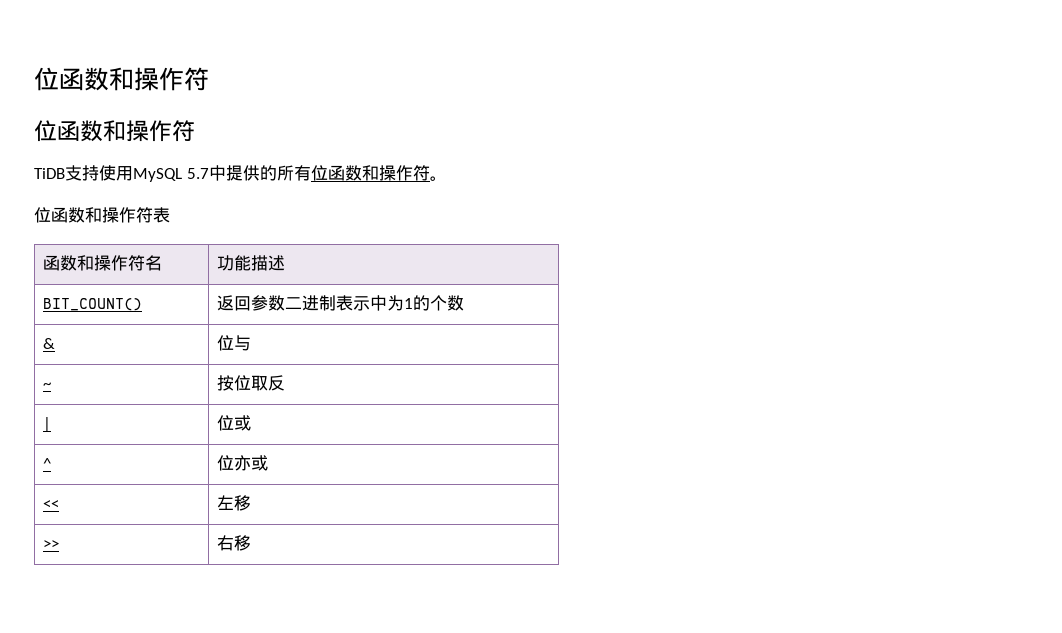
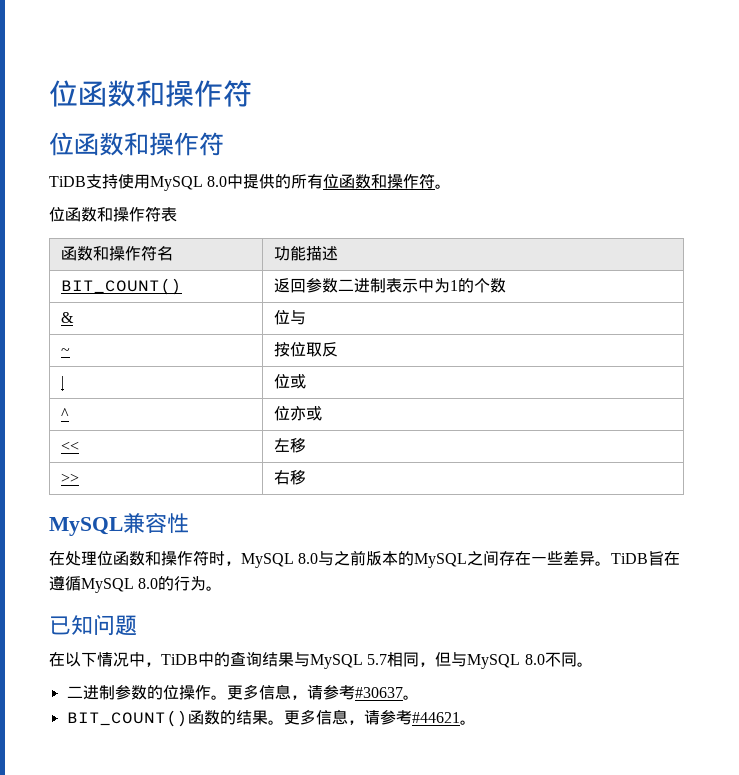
- TiDB支持使用MySQL 5.7中提供的所有位函数和操作符。
+ TiDB支持使用MySQL 8.0中提供的所有位函数和操作符。
+ MySQL兼容性
+ 在处理位函数和操作符时，MySQL 8.0与之前版本的MySQL之间存在一些差异。TiDB旨在遵循MySQL 8.0的行为。
+ 已知问题
+ 在以下情况中，TiDB中的查询结果与MySQL 5.7相同，但与MySQL 8.0不同。
+ 二进制参数的位操作。更多信息，请参考#30637。
+ BIT_COUNT()函数的结果。更多信息，请参考#44621。

